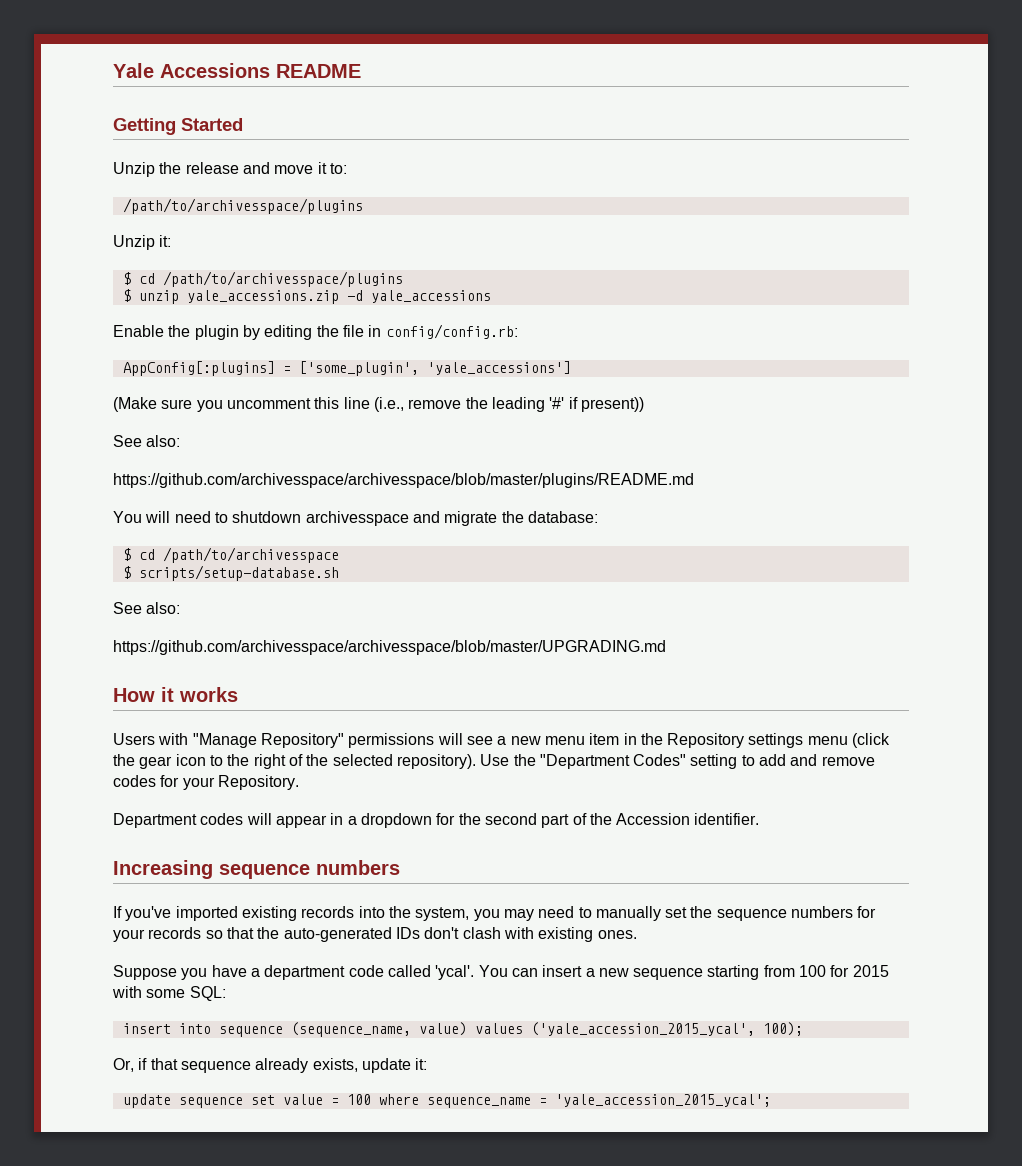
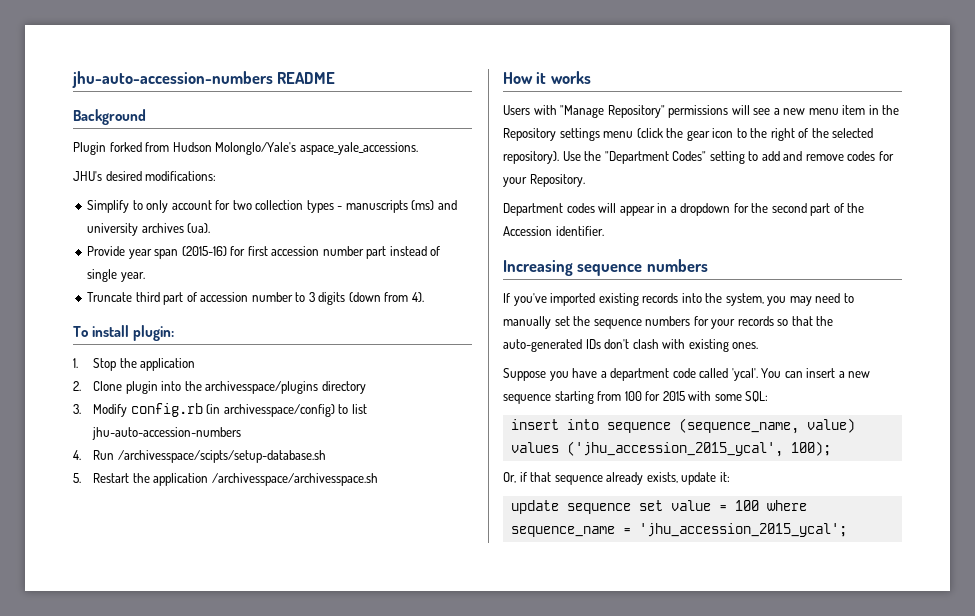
- Yale Accessions README
+ jhu-auto-accession-numbers README
- Getting Started
- Unzip the release and move it to:
- /path/to/archivesspace/plugins
- Unzip it:
- $ cd /path/to/archivesspace/plugins
- $ unzip yale_accessions.zip -d yale_accessions
- Enable the plugin by editing the file in config/config.rb:
- AppConfig[:plugins] = ['some_plugin', 'yale_accessions']
- (Make sure you uncomment this line (i.e., remove the leading '#' if present))
- See also:
- https://github.com/archivesspace/archivesspace/blob/master/plugins/README.md
- You will need to shutdown archivesspace and migrate the database:
- $ cd /path/to/archivesspace
- $ scripts/setup-database.sh
- See also:
- https://github.com/archivesspace/archivesspace/blob/master/UPGRADING.md
+ Background
+ Plugin forked from Hudson Molonglo/Yale's aspace_yale_accessions.
+ JHU's desired modifications:
+ Simplify to only account for two collection types - manuscripts (ms) and university archives (ua).
+ Provide year span (2015-16) for first accession number part instead of single year.
+ Truncate third part of accession number to 3 digits (down from 4).
+ To install plugin:
+ 1. Stop the application
+ 2. Clone plugin into the archivesspace/plugins directory
+ 3. Modify config.rb (in archivesspace/config) to list jhu-auto-accession-numbers
+ 4. Run /archivesspace/scipts/setup-database.sh
+ 5. Restart the application /archivesspace/archivesspace.sh
- insert into sequence (sequence_name, value) values ('yale_accession_2015_ycal', 100);
+ insert into sequence (sequence_name, value) values ('jhu_accession_2015_ycal', 100);
- update sequence set value = 100 where sequence_name = 'yale_accession_2015_ycal';
+ update sequence set value = 100 where sequence_name = 'jhu_accession_2015_ycal';

